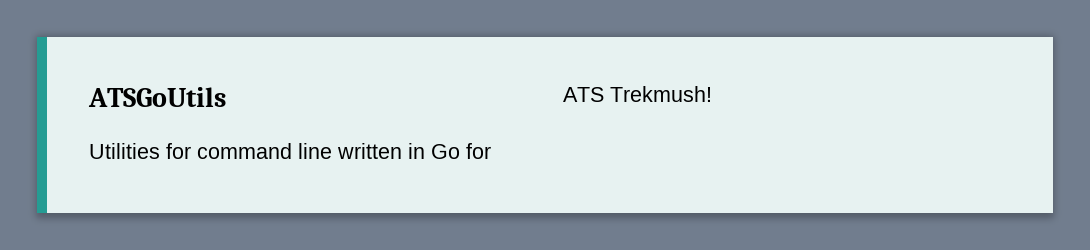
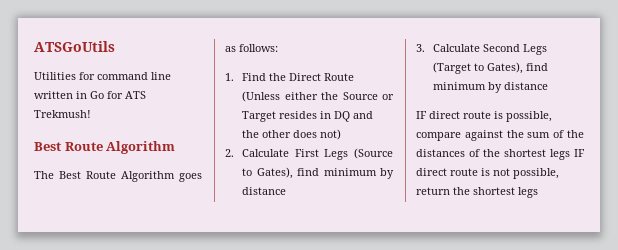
  Utilities for command line written in Go for ATS Trekmush!
+ Best Route Algorithm
+ The Best Route Algorithm goes as follows:
+ 1. Find the Direct Route (Unless either the Source or Target resides in DQ and the other does not)
+ 2. Calculate First Legs (Source to Gates), find minimum by distance
+ 3. Calculate Second Legs (Target to Gates), find minimum by distance
+ IF direct route is possible, compare against the sum of the distances of the shortest legs IF direct route is not possible, return the shortest legs

